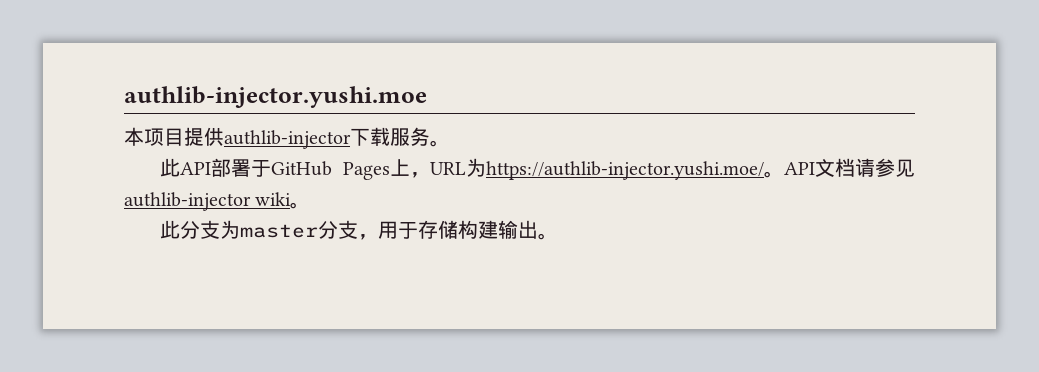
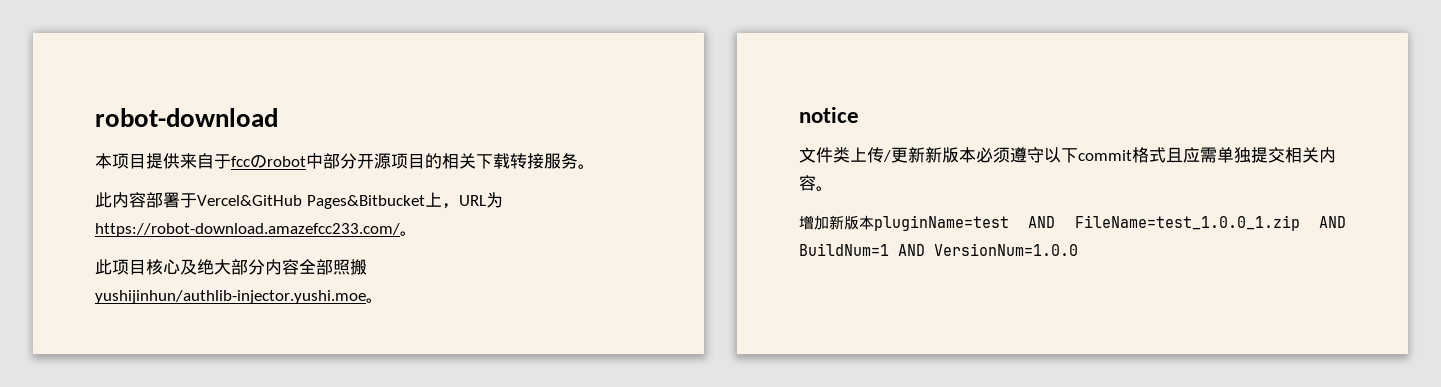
- authlib-injector.yushi.moe
+ robot-download
- 本项目提供authlib-injector下载服务。
- 此API部署于GitHub Pages上，URL为https://authlib-injector.yushi.moe/。API文档请参见authlib-injector wiki。
- 此分支为master分支，用于存储构建输出。
+ 本项目提供来自于fccのrobot中部分开源项目的相关下载转接服务。
+ 此内容部署于Vercel&GitHub Pages&Bitbucket上，URL为https://robot-download.amazefcc233.com/。
+ 此项目核心及绝大部分内容全部照搬yushijinhun/authlib-injector.yushi.moe。
+ notice
+ 文件类上传/更新新版本必须遵守以下commit格式且应需单独提交相关内容。
+ 增加新版本pluginName=test AND FileName=test_1.0.0_1.zip AND BuildNum=1 AND VersionNum=1.0.0

